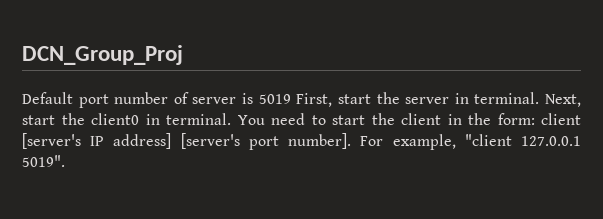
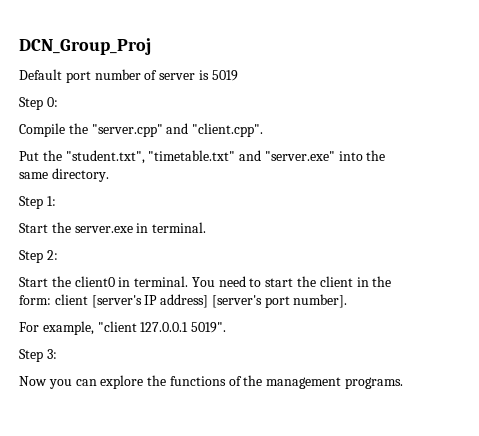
- Default port number of server is 5019 First, start the server in terminal. Next, start the client0 in terminal.
+ Default port number of server is 5019
+ Step 0:
+ Compile the "server.cpp" and "client.cpp".
+ Put the "student.txt", "timetable.txt" and "server.exe" into the same directory.
+ Step 1:
+ Start the server.exe in terminal.
+ Step 2:
+ Start the client0 in terminal.
- You need to start the client in the form: client [server's IP address] [server's port number]. For example, "client 127.0.0.1 5019".
+ You need to start the client in the form: client [server's IP address] [server's port number].
+ For example, "client 127.0.0.1 5019".
+ Step 3:
+ Now you can explore the functions of the management programs.

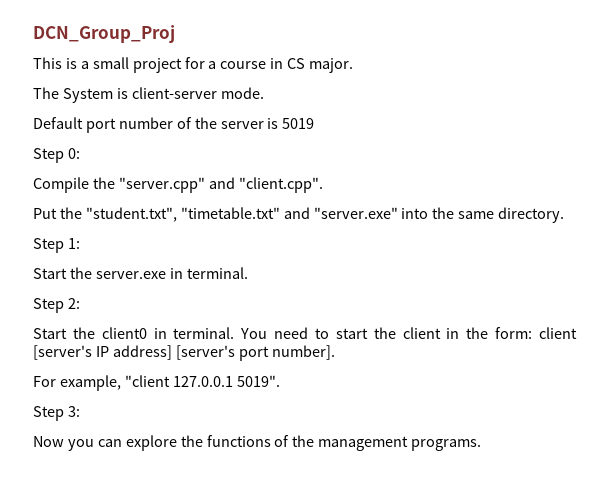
+ This is a small project for a course in CS major.
+ The System is client-server mode.
- Default port number of server is 5019
+ Default port number of the server is 5019

